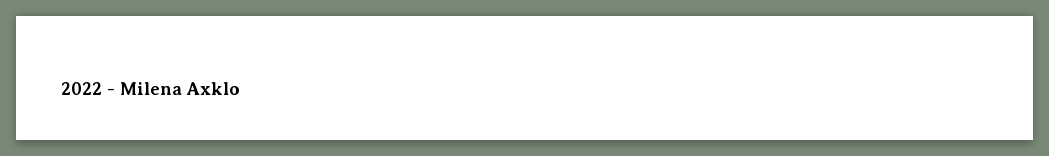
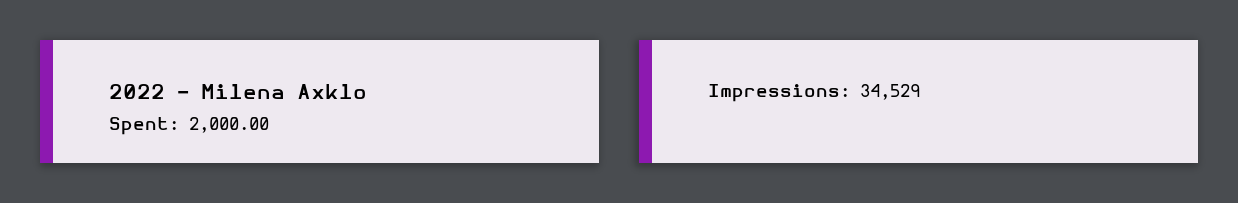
+ Spent: 2,000.00
+ Impressions: 34,529

